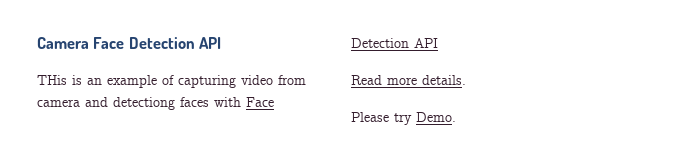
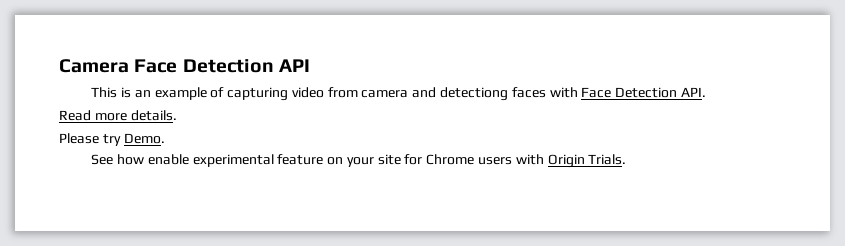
- THis is an example of capturing video from camera and detectiong faces with Face Detection API
+ This is an example of capturing video from camera and detectiong faces with Face Detection API.
+ See how enable experimental feature on your site for Chrome users with Origin Trials.

